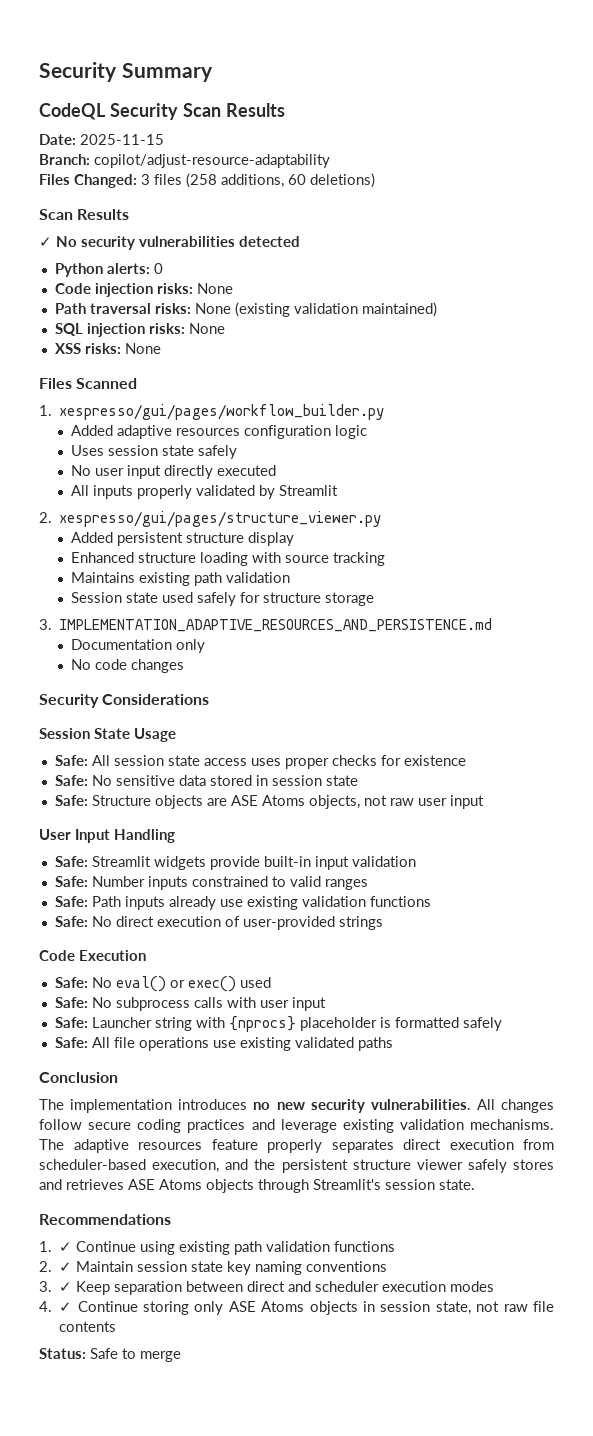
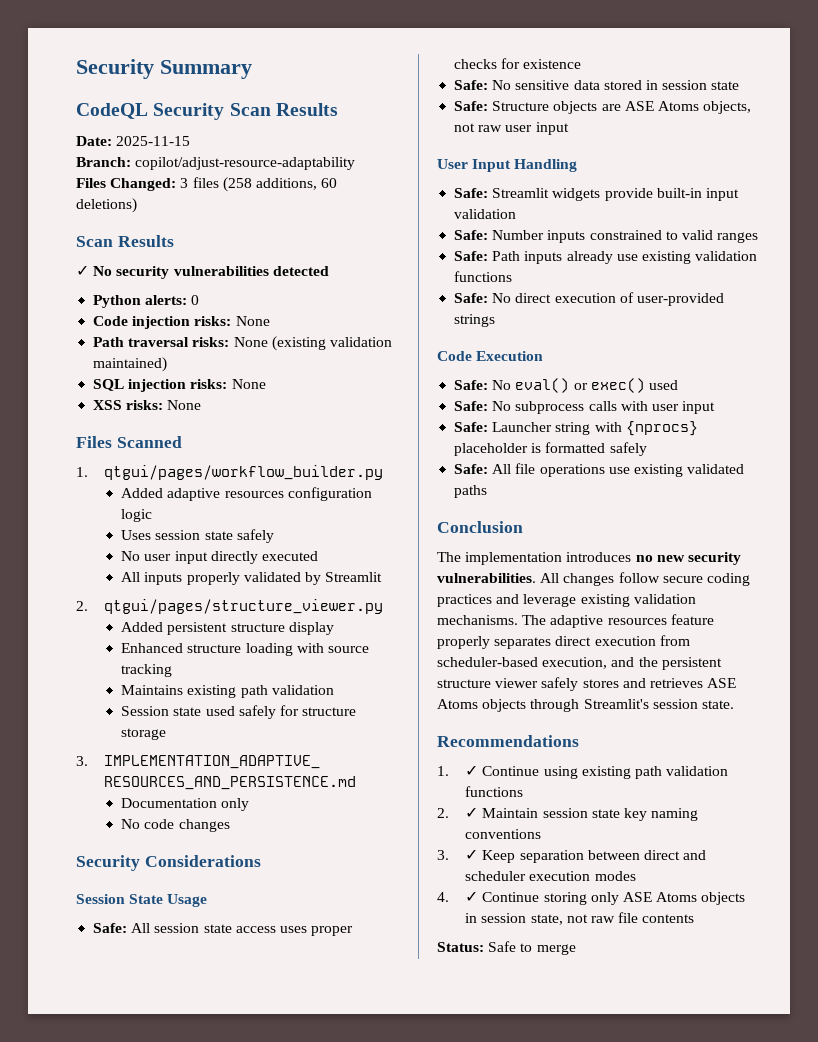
- 1. xespresso/gui/pages/workflow_builder.py
+ 1. qtgui/pages/workflow_builder.py
- 2. xespresso/gui/pages/structure_viewer.py
+ 2. qtgui/pages/structure_viewer.py

